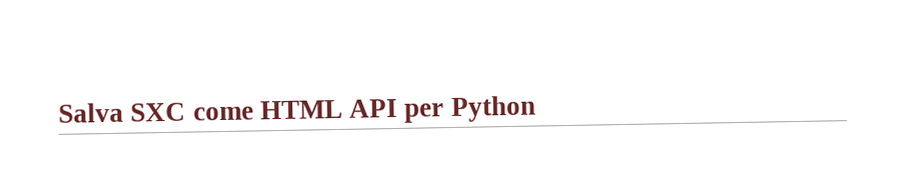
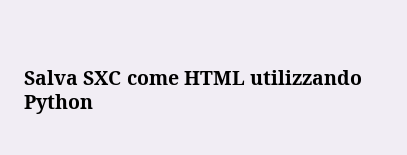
- Salva SXC come HTML API per Python
+ Salva SXC come HTML utilizzando Python

